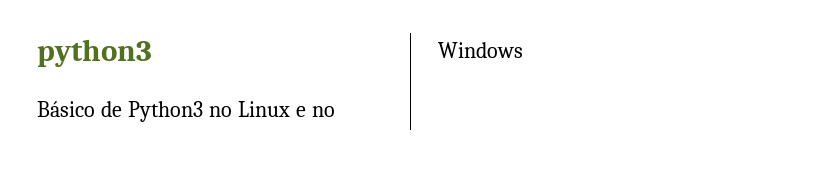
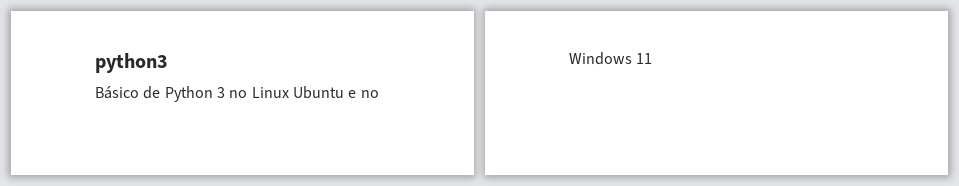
- Básico de Python3 no Linux e no Windows
+ Básico de Python 3 no Linux Ubuntu e no Windows 11

